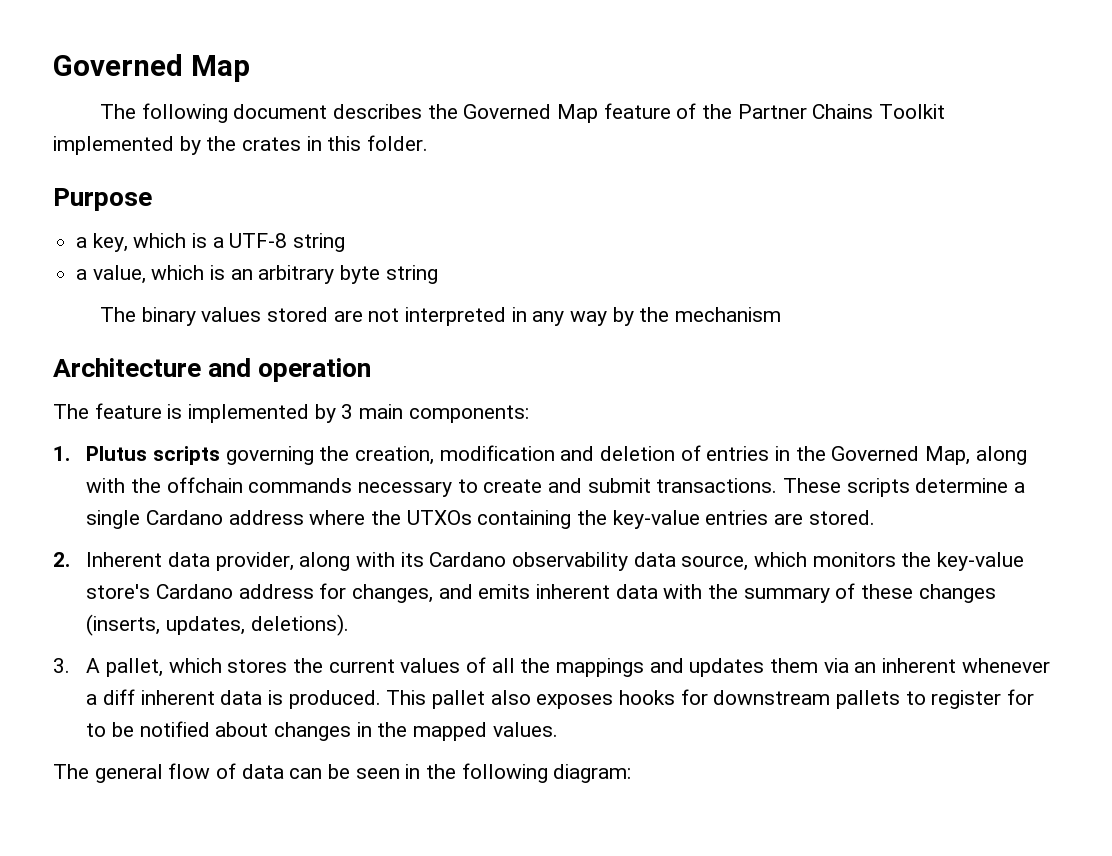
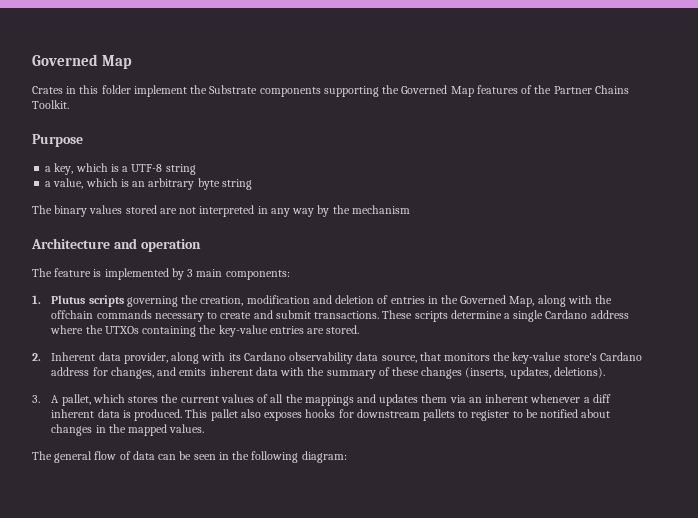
- The following document describes the Governed Map feature of the Partner Chains Toolkit implemented by the crates in this folder.
+ Crates in this folder implement the Substrate components supporting the Governed Map features of the Partner Chains Toolkit.
- 2. Inherent data provider, along with its Cardano observability data source, which monitors the key-value store's Cardano address for changes, and emits inherent data with the summary of these changes (inserts, updates, deletions).
+ 2. Inherent data provider, along with its Cardano observability data source, that monitors the key-value store's Cardano address for changes, and emits inherent data with the summary of these changes (inserts, updates, deletions).
- This pallet also exposes hooks for downstream pallets to register for to be notified about changes in the mapped values.
+ This pallet also exposes hooks for downstream pallets to register to be notified about changes in the mapped values.

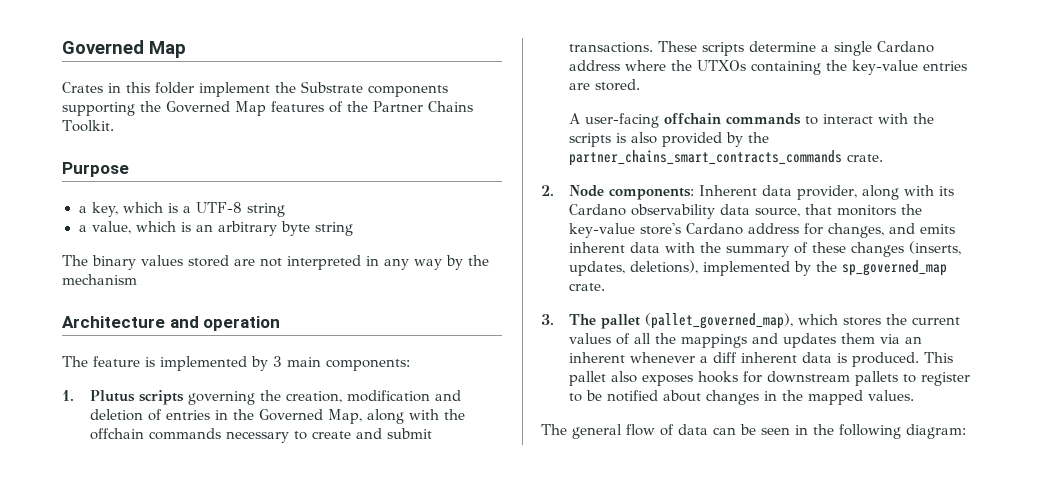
+ A user-facing offchain commands to interact with the scripts is also provided by the partner_chains_smart_contracts_commands crate.
- 2. Inherent data provider, along with its Cardano observability data source, that monitors the key-value store's Cardano address for changes, and emits inherent data with the summary of these changes (inserts, updates, deletions).
- 3. A pallet, which stores the current values of all the mappings and updates them via an inherent whenever a diff inherent data is produced.
+ 2. Node components: Inherent data provider, along with its Cardano observability data source, that monitors the key-value store's Cardano address for changes, and emits inherent data with the summary of these changes (inserts, updates, deletions), implemented by the sp_governed_map crate.
+ 3. The pallet (pallet_governed_map), which stores the current values of all the mappings and updates them via an inherent whenever a diff inherent data is produced.

